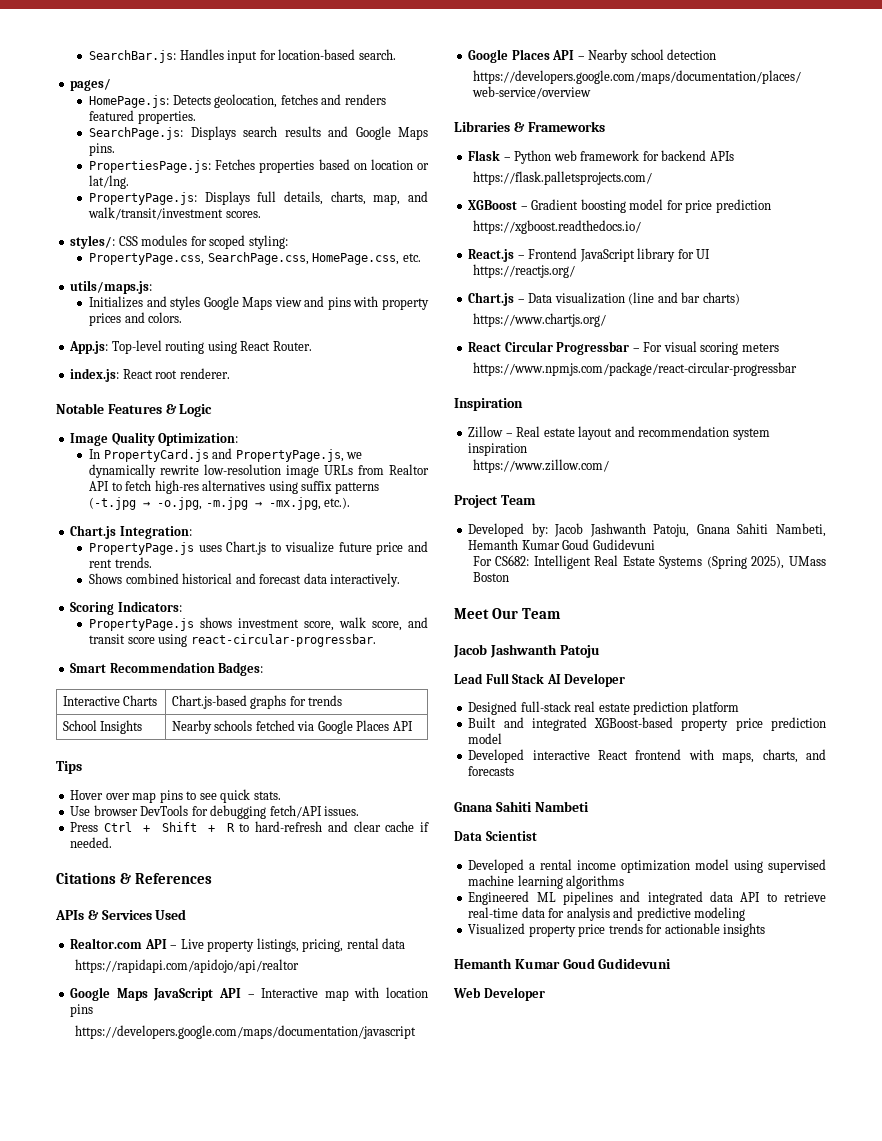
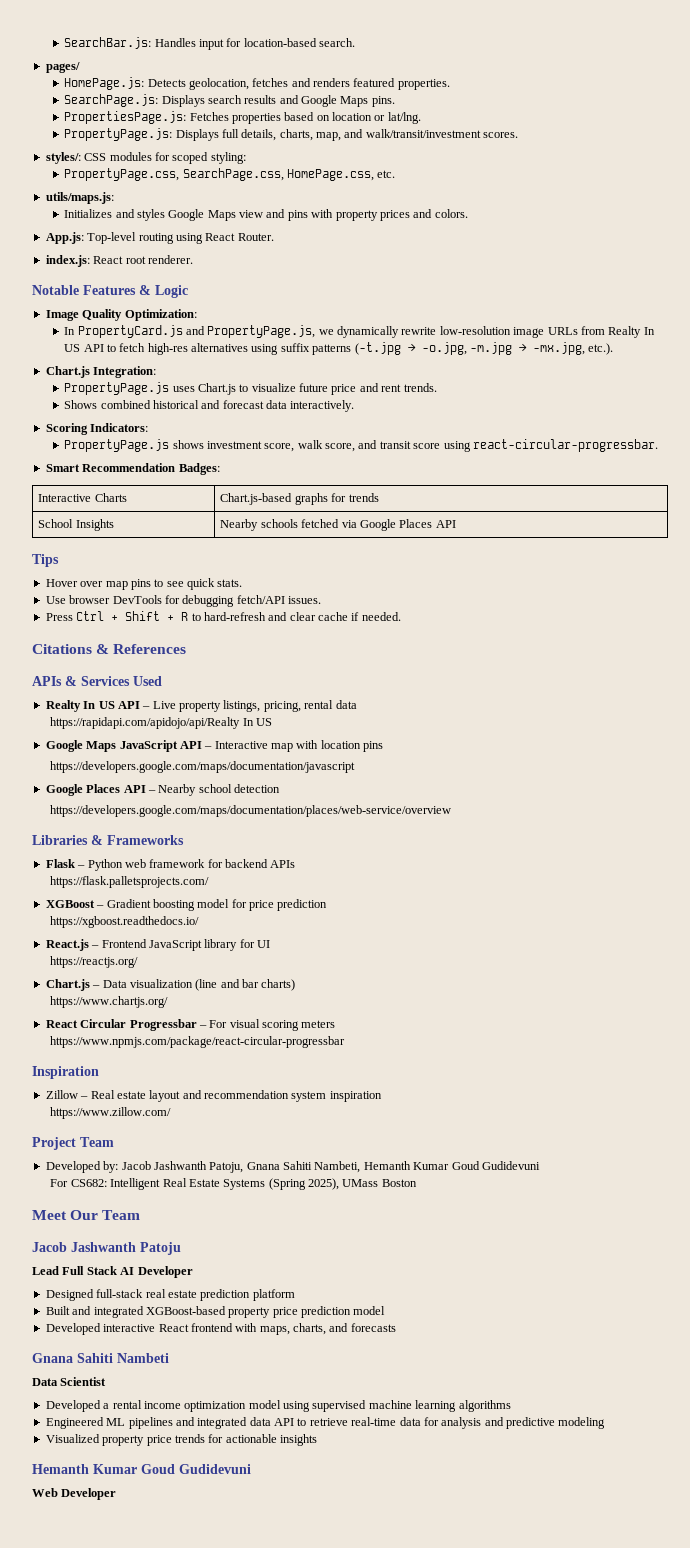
- In PropertyCard.js and PropertyPage.js, we dynamically rewrite low-resolution image URLs from Realtor API to fetch high-res alternatives using suffix patterns (-t.jpg → -o.jpg, -m.jpg → -mx.jpg, etc.).
+ In PropertyCard.js and PropertyPage.js, we dynamically rewrite low-resolution image URLs from Realty In US API to fetch high-res alternatives using suffix patterns (-t.jpg → -o.jpg, -m.jpg → -mx.jpg, etc.).
- Realtor.com API – Live property listings, pricing, rental data
+ Realty In US API – Live property listings, pricing, rental data
- https://rapidapi.com/apidojo/api/realtor
+ https://rapidapi.com/apidojo/api/Realty In US

